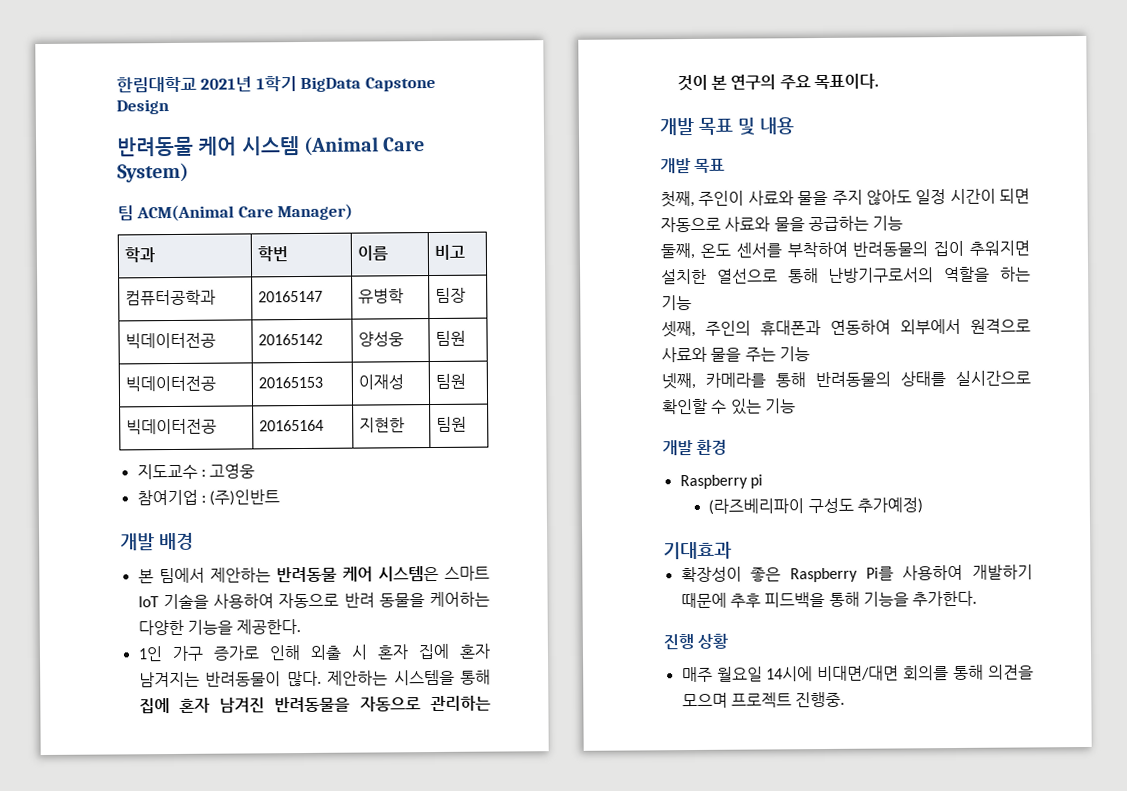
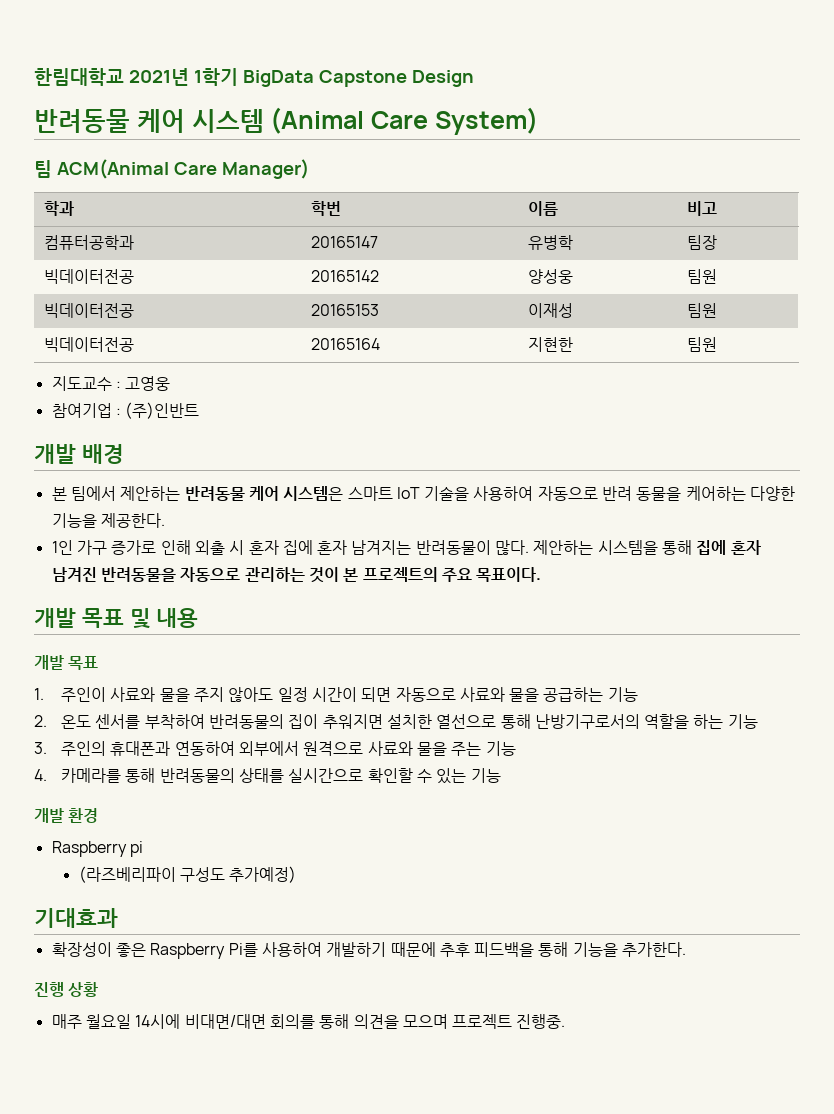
- 제안하는 시스템을 통해 집에 혼자 남겨진 반려동물을 자동으로 관리하는 것이 본 연구의 주요 목표이다.
+ 제안하는 시스템을 통해 집에 혼자 남겨진 반려동물을 자동으로 관리하는 것이 본 프로젝트의 주요 목표이다.
- 첫째, 주인이 사료와 물을 주지 않아도 일정 시간이 되면 자동으로 사료와 물을 공급하는 기능
+ 1. 주인이 사료와 물을 주지 않아도 일정 시간이 되면 자동으로 사료와 물을 공급하는 기능
- 둘째, 온도 센서를 부착하여 반려동물의 집이 추워지면 설치한 열선으로 통해 난방기구로서의 역할을 하는 기능
+ 2. 온도 센서를 부착하여 반려동물의 집이 추워지면 설치한 열선으로 통해 난방기구로서의 역할을 하는 기능
- 셋째, 주인의 휴대폰과 연동하여 외부에서 원격으로 사료와 물을 주는 기능
+ 3. 주인의 휴대폰과 연동하여 외부에서 원격으로 사료와 물을 주는 기능
- 넷째, 카메라를 통해 반려동물의 상태를 실시간으로 확인할 수 있는 기능
+ 4. 카메라를 통해 반려동물의 상태를 실시간으로 확인할 수 있는 기능

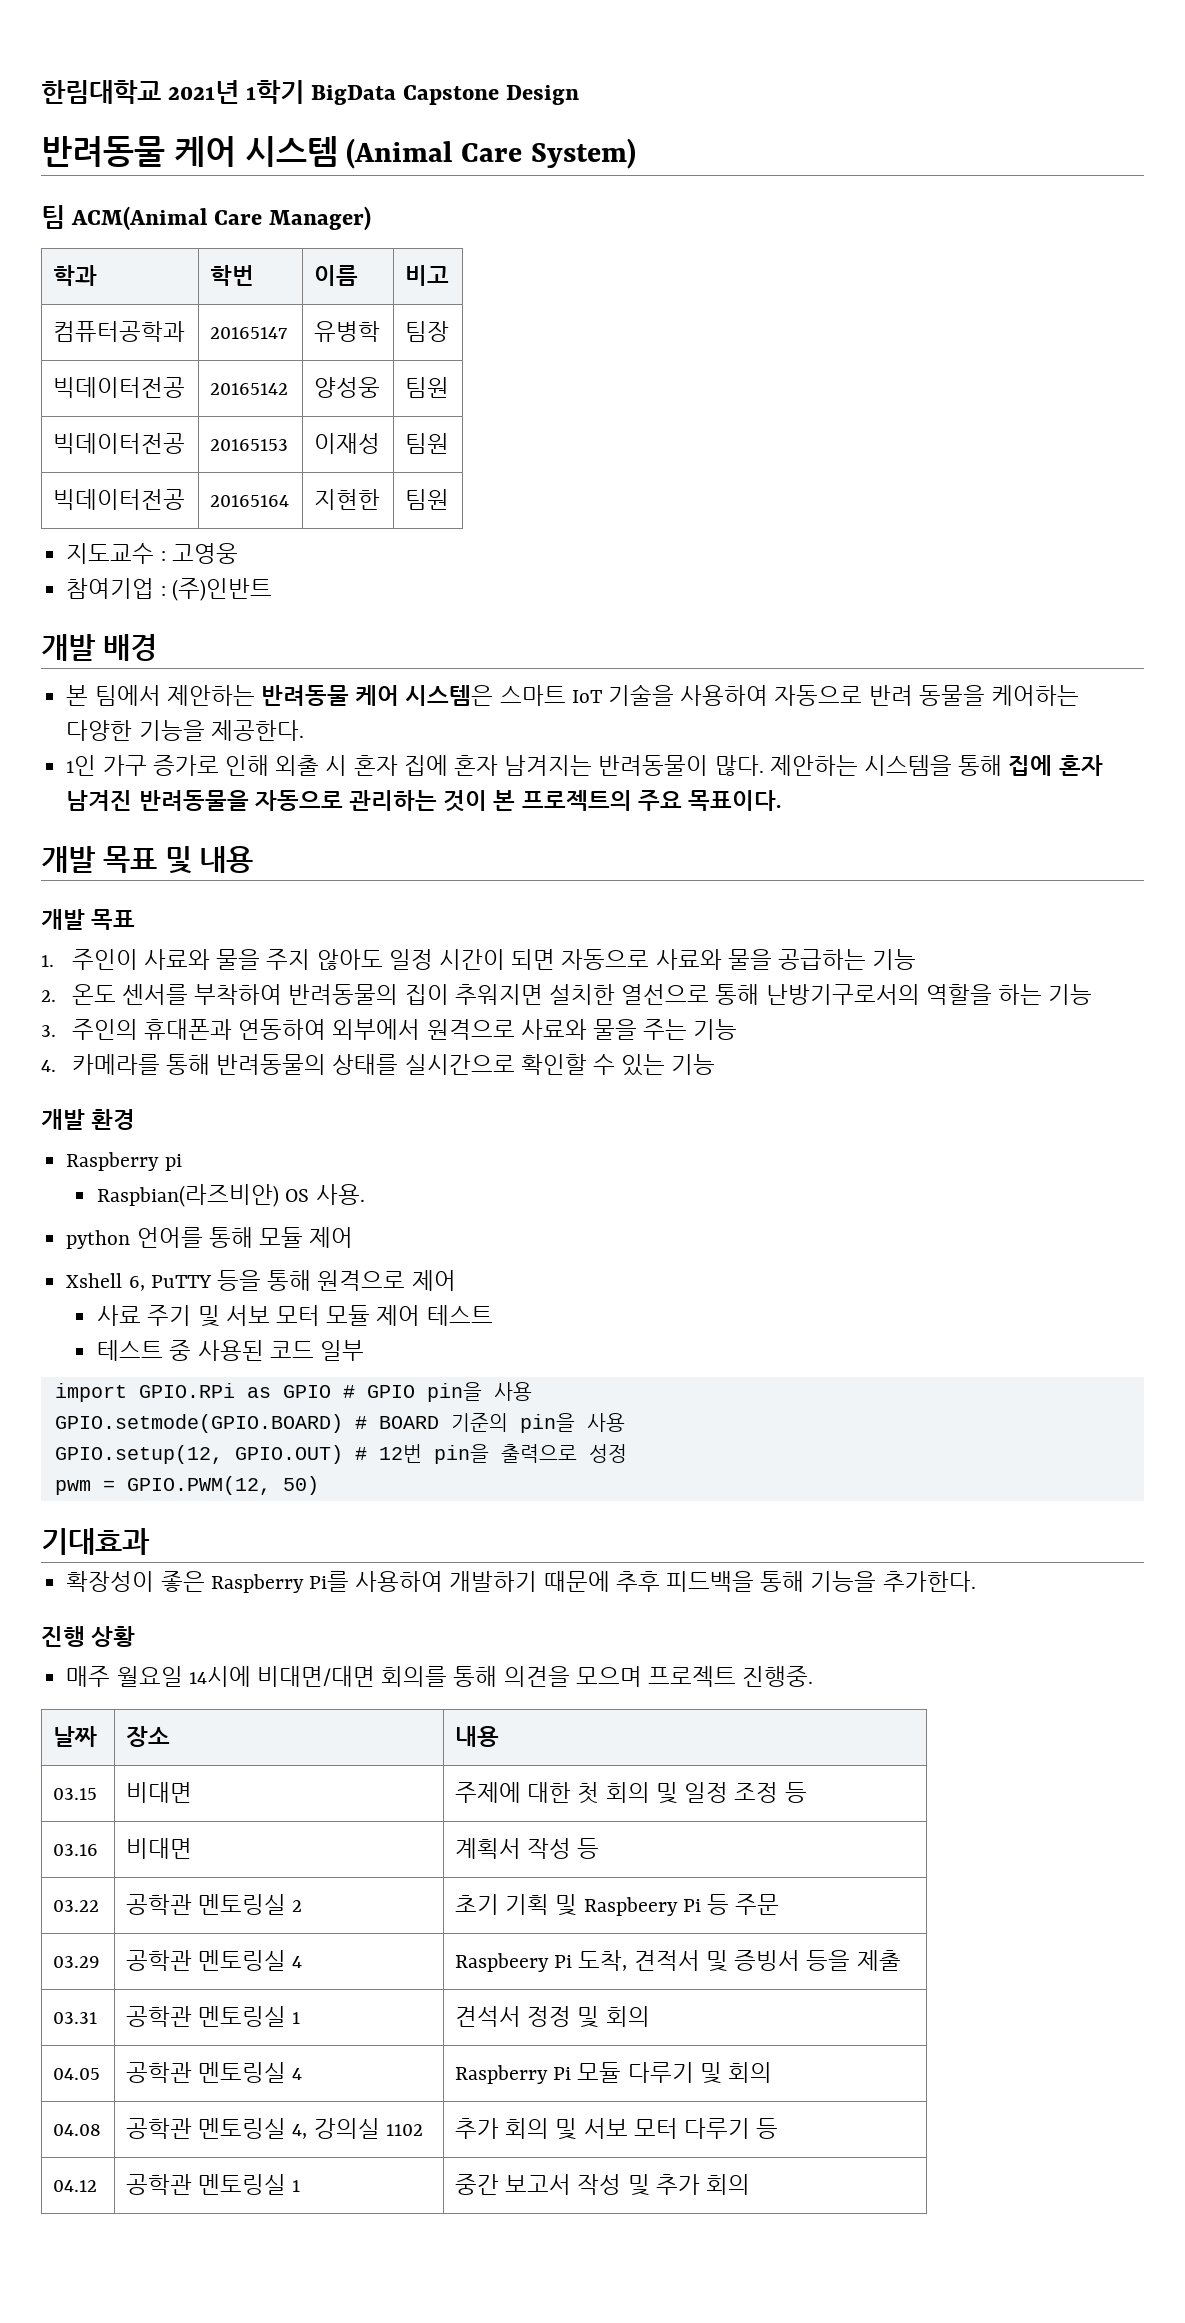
- (라즈베리파이 구성도 추가예정)
+ Raspbian(라즈비안) OS 사용.
+ python 언어를 통해 모듈 제어
+ Xshell 6, PuTTY 등을 통해 원격으로 제어
+ 사료 주기 및 서보 모터 모듈 제어 테스트
+ 테스트 중 사용된 코드 일부
+ import GPIO.RPi as GPIO # GPIO pin을 사용
+ GPIO.setmode(GPIO.BOARD) # BOARD 기준의 pin을 사용
+ GPIO.setup(12, GPIO.OUT) # 12번 pin을 출력으로 성정
+ pwm = GPIO.PWM(12, 50)
+ 날짜 | 장소 | 내용
+ 03.15 | 비대면 | 주제에 대한 첫 회의 및 일정 조정 등
+ 03.16 | 비대면 | 계획서 작성 등
+ 03.22 | 공학관 멘토링실 2 | 초기 기획 및 Raspbeery Pi 등 주문
+ 03.29 | 공학관 멘토링실 4 | Raspbeery Pi 도착, 견적서 및 증빙서 등을 제출
+ 03.31 | 공학관 멘토링실 1 | 견석서 정정 및 회의
+ 04.05 | 공학관 멘토링실 4 | Raspberry Pi 모듈 다루기 및 회의
+ 04.08 | 공학관 멘토링실 4, 강의실 1102 | 추가 회의 및 서보 모터 다루기 등
+ 04.12 | 공학관 멘토링실 1 | 중간 보고서 작성 및 추가 회의

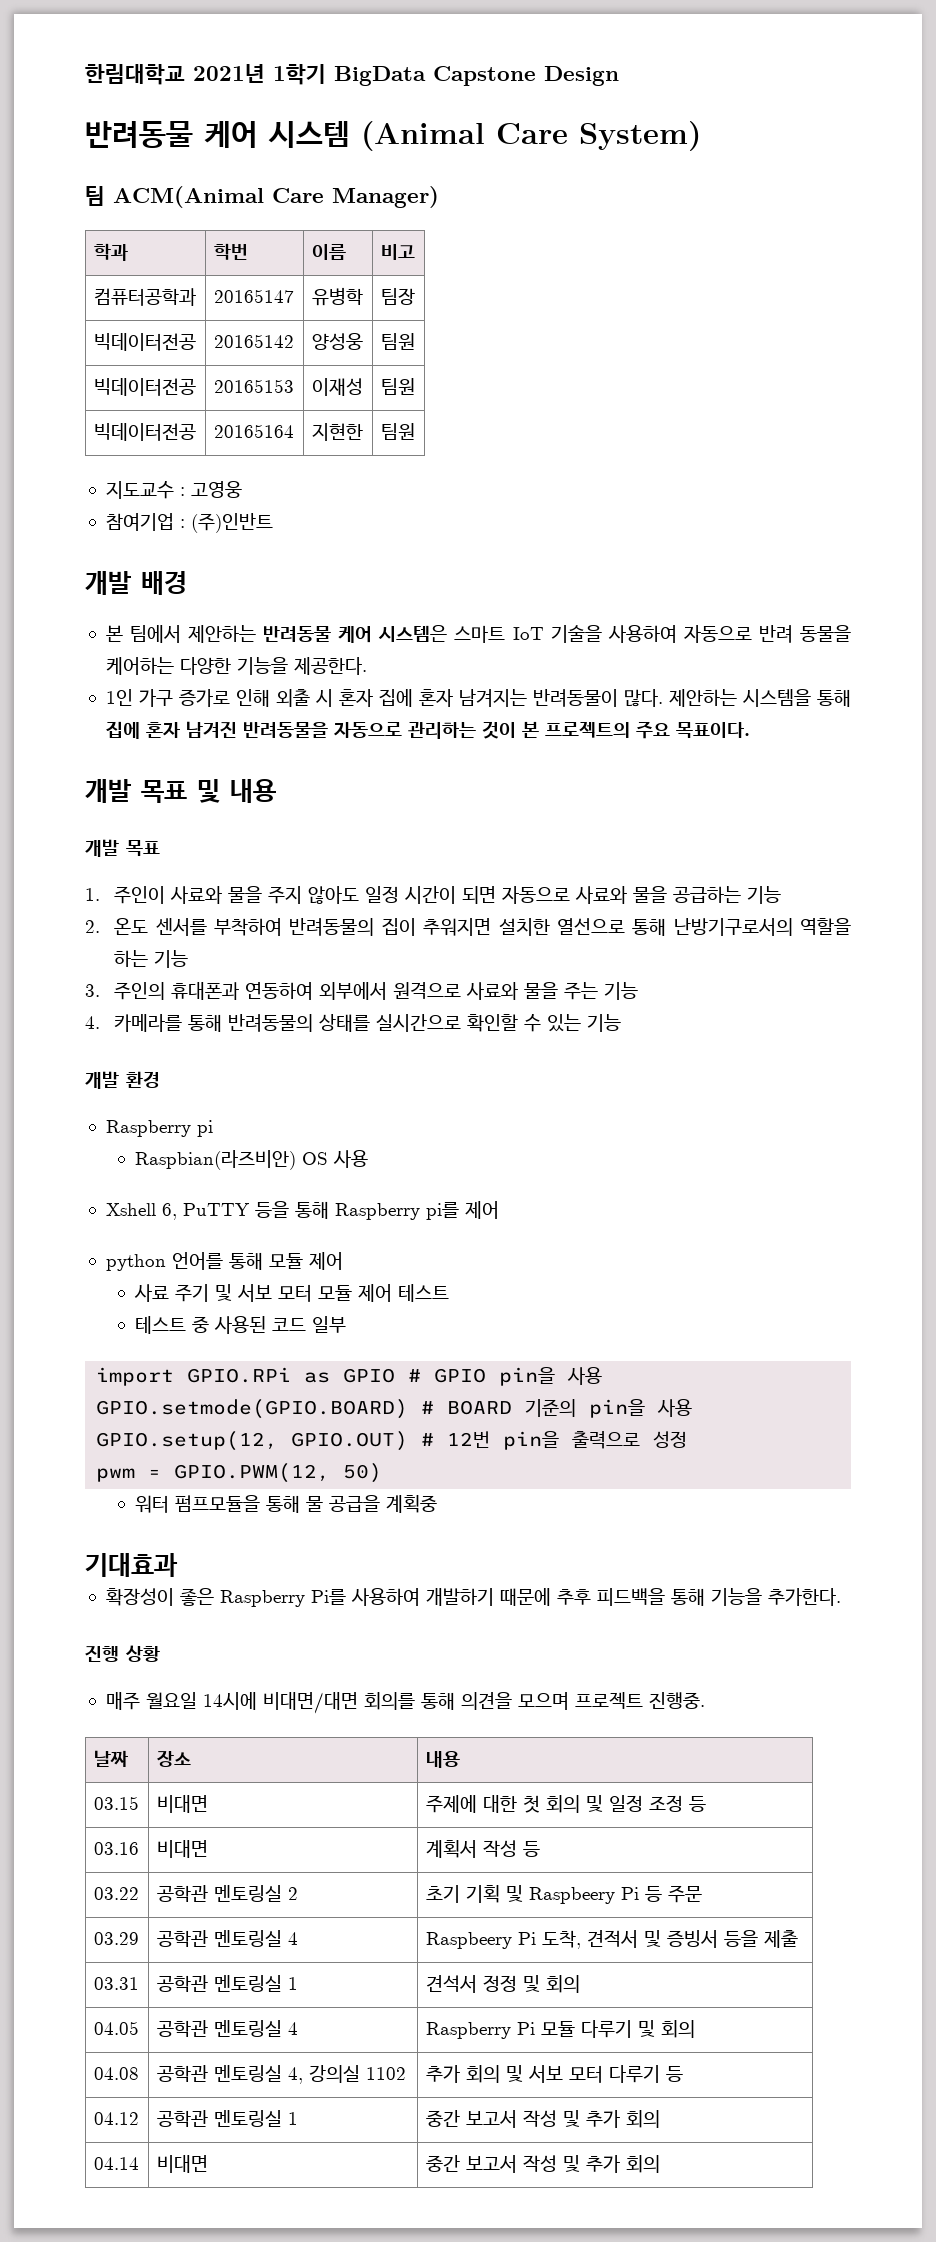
- Raspbian(라즈비안) OS 사용.
- python 언어를 통해 모듈 제어
+ Raspbian(라즈비안) OS 사용
- Xshell 6, PuTTY 등을 통해 원격으로 제어
+ Xshell 6, PuTTY 등을 통해 Raspberry pi를 제어
+ python 언어를 통해 모듈 제어
+ 워터 펌프모듈을 통해 물 공급을 계획중
+ 04.14 | 비대면 | 중간 보고서 작성 및 추가 회의

